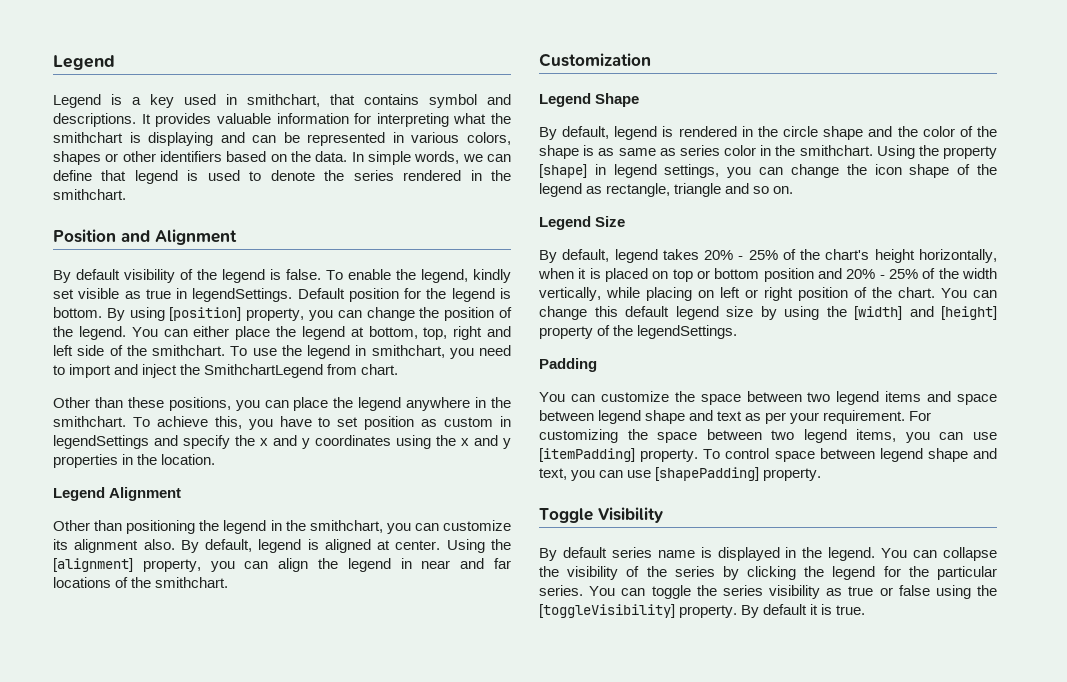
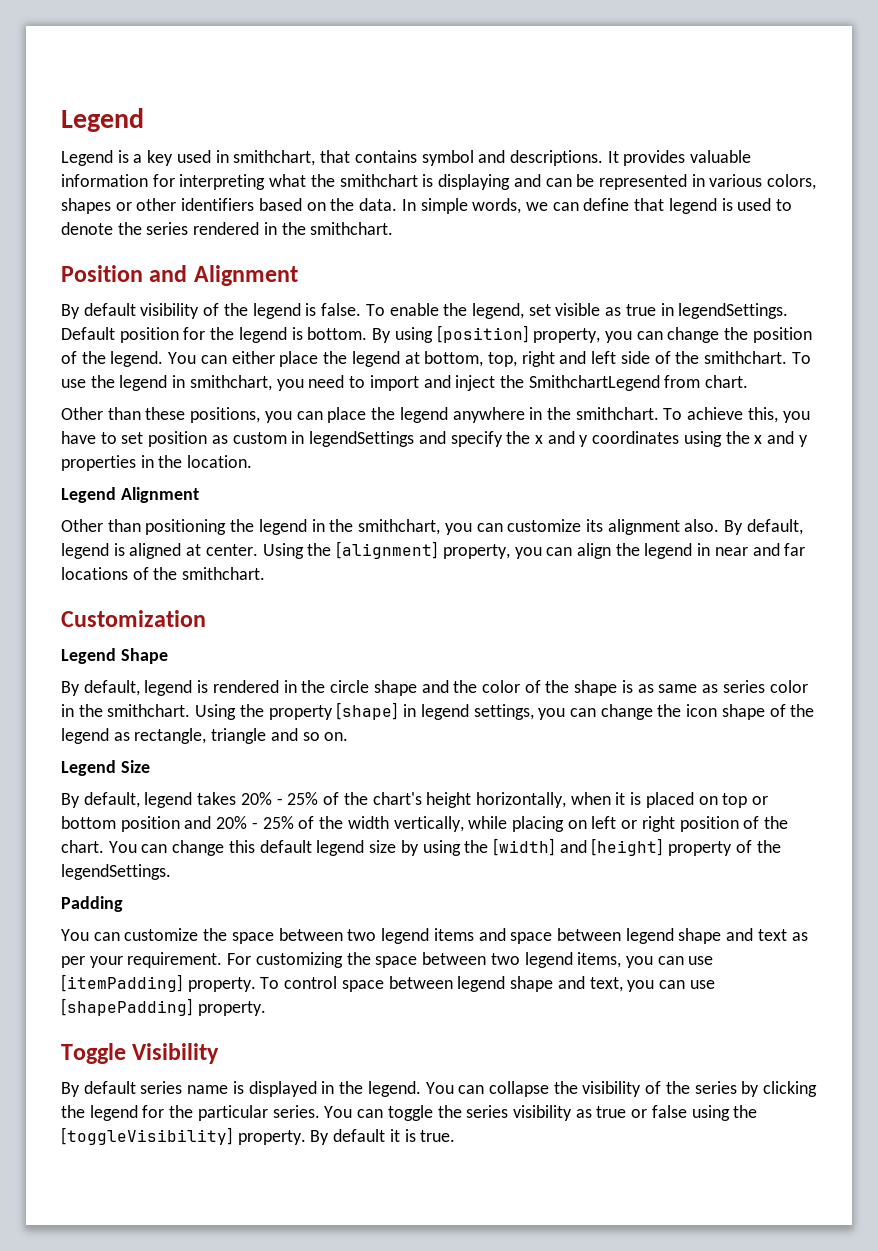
- To enable the legend, kindly set visible as true in legendSettings.
+ To enable the legend, set visible as true in legendSettings.

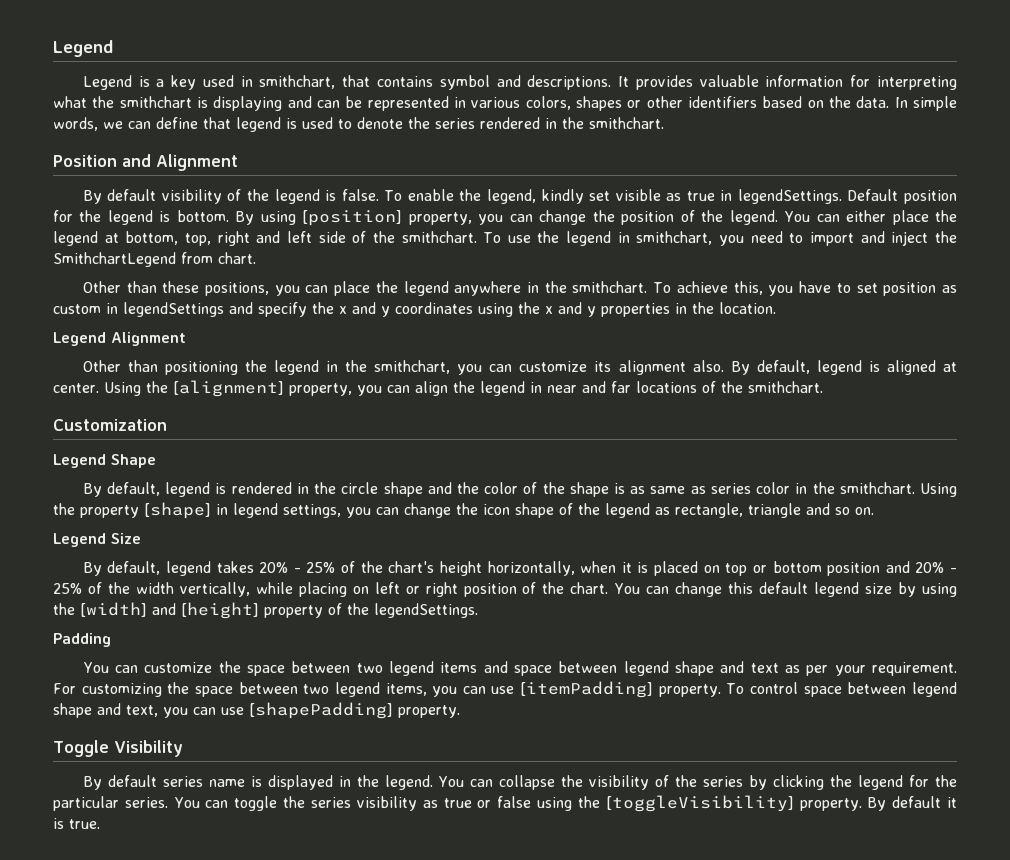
- To enable the legend, set visible as true in legendSettings.
+ To enable the legend, kindly set visible as true in legendSettings.

